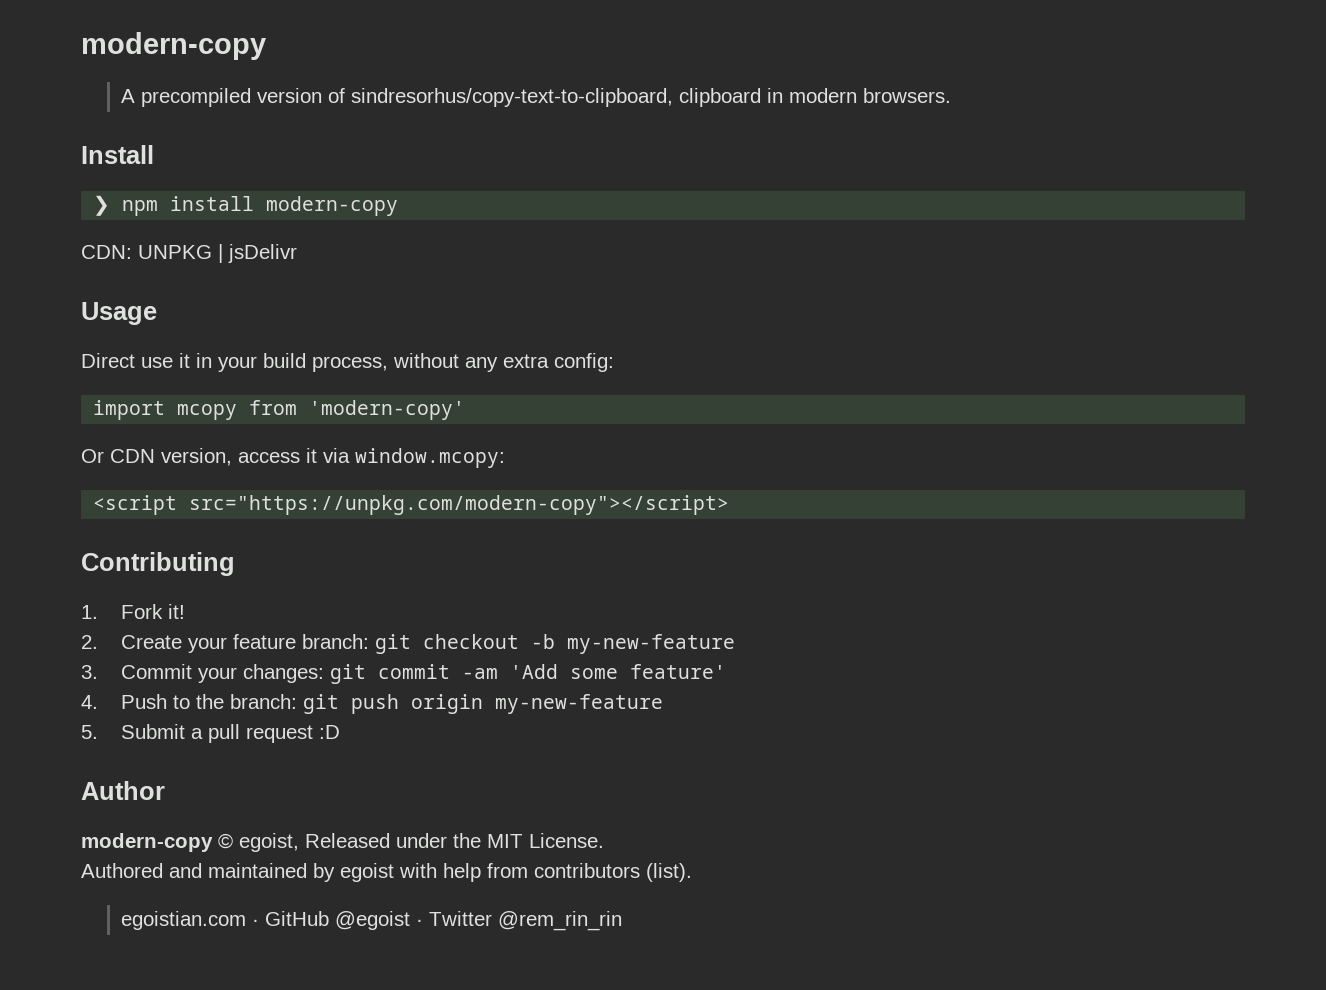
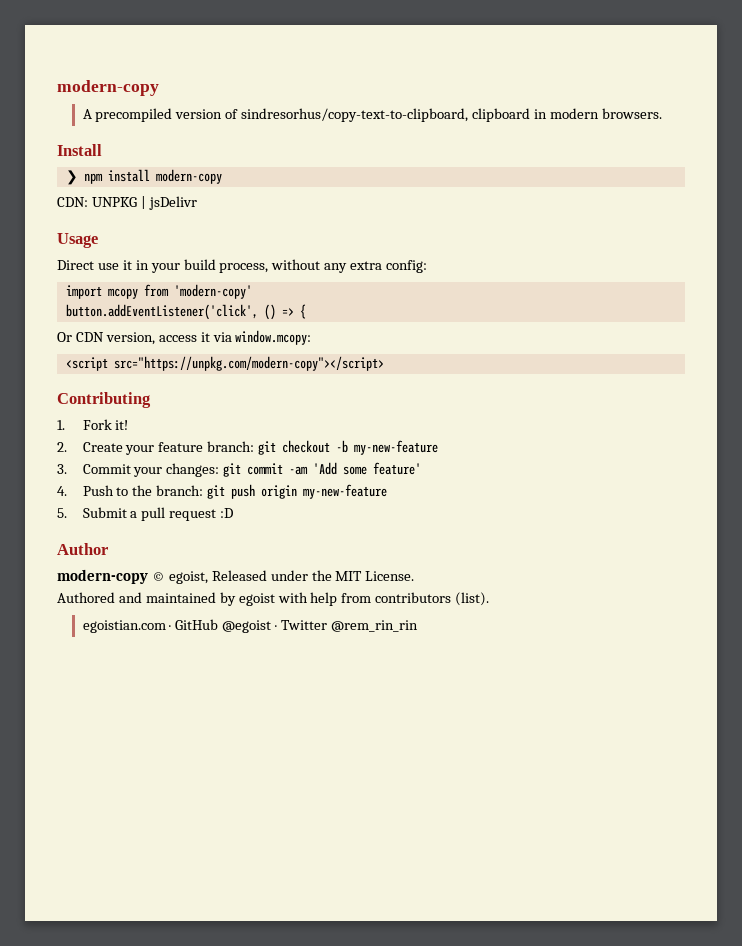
+ button.addEventListener('click', () => {

